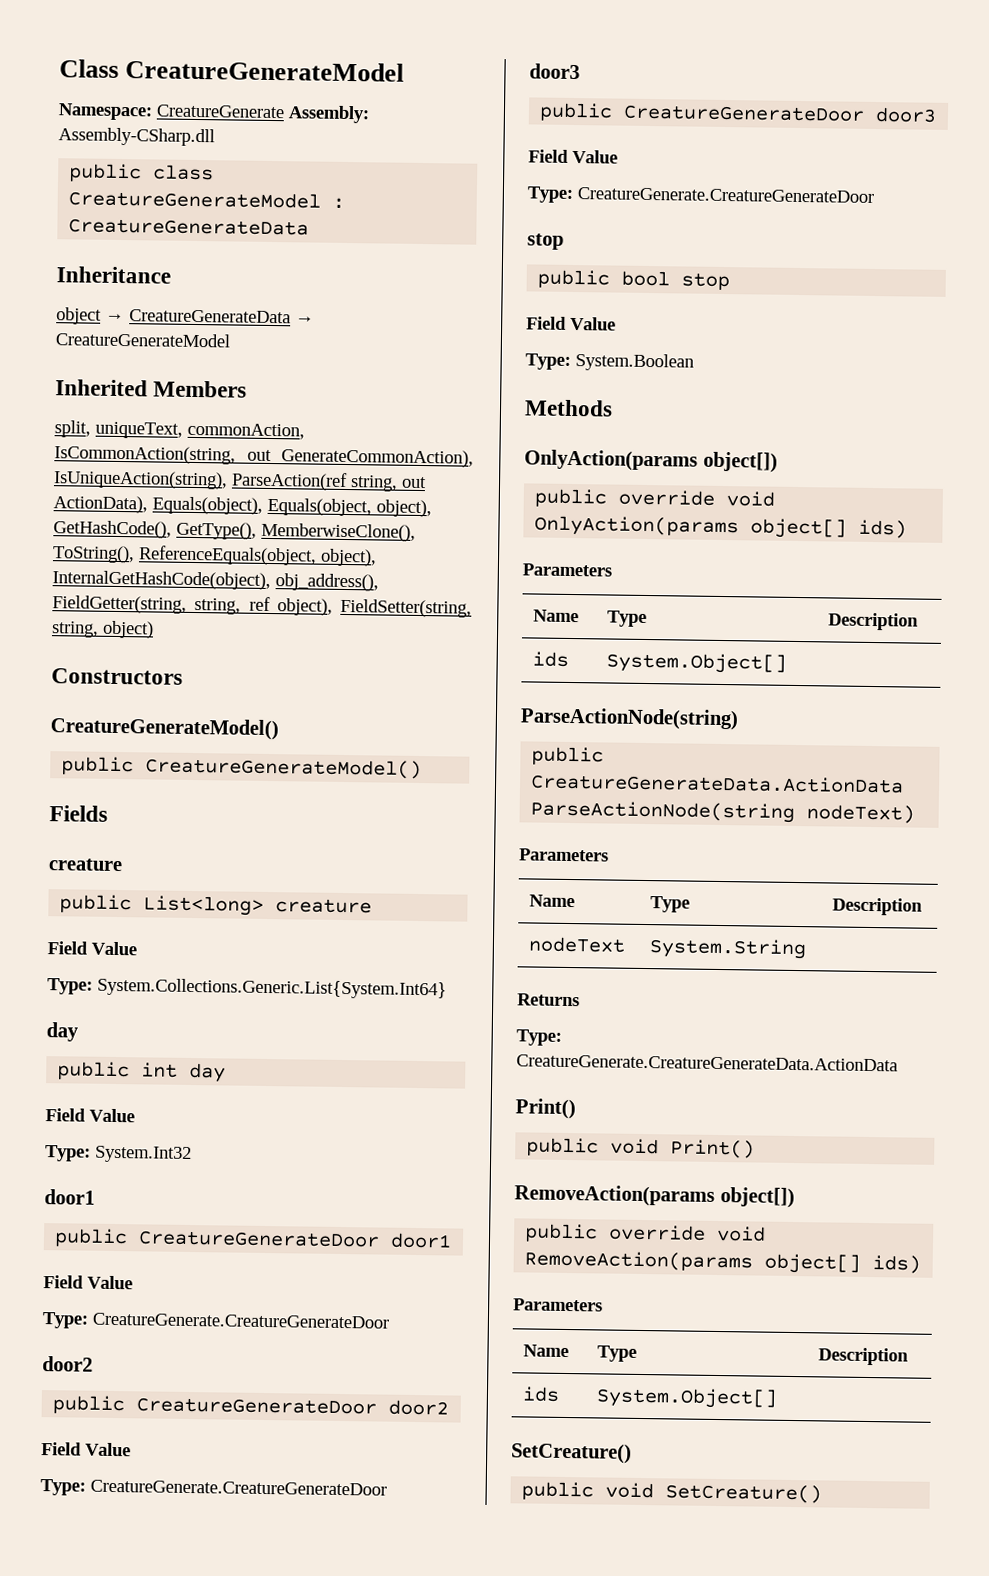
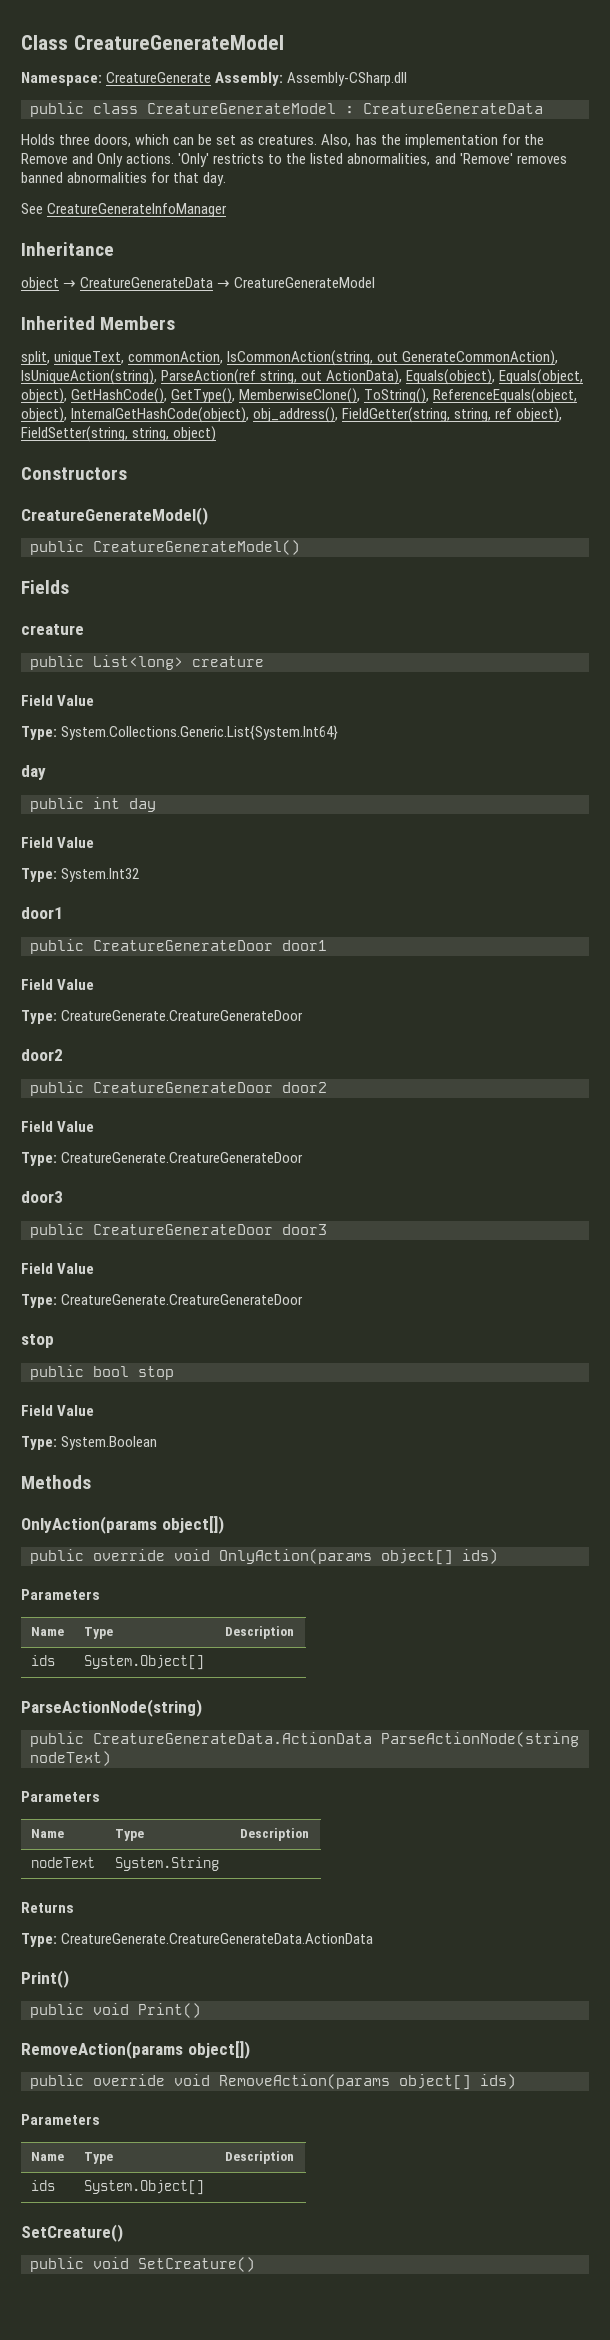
+ Holds three doors, which can be set as creatures. Also, has the implementation for the Remove and Only actions. 'Only' restricts to the listed abnormalities, and 'Remove' removes banned abnormalities for that day.
+ See CreatureGenerateInfoManager

